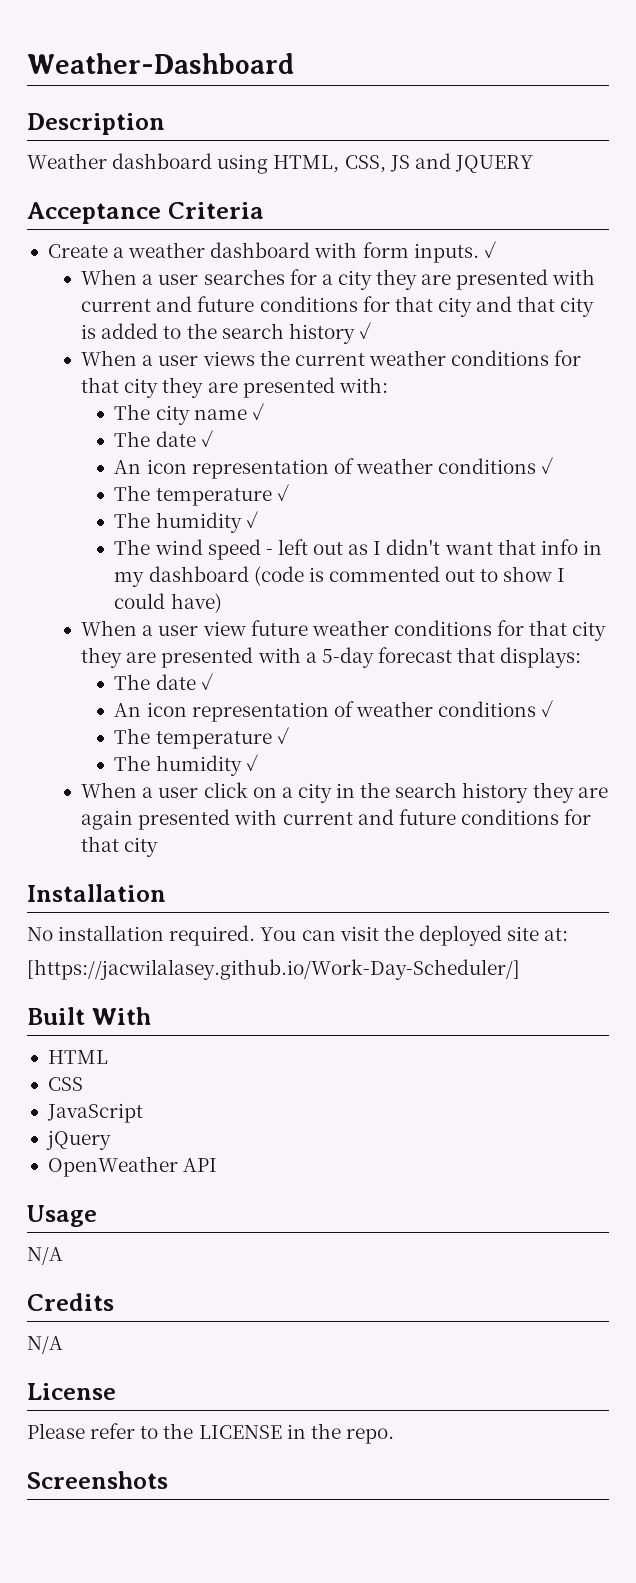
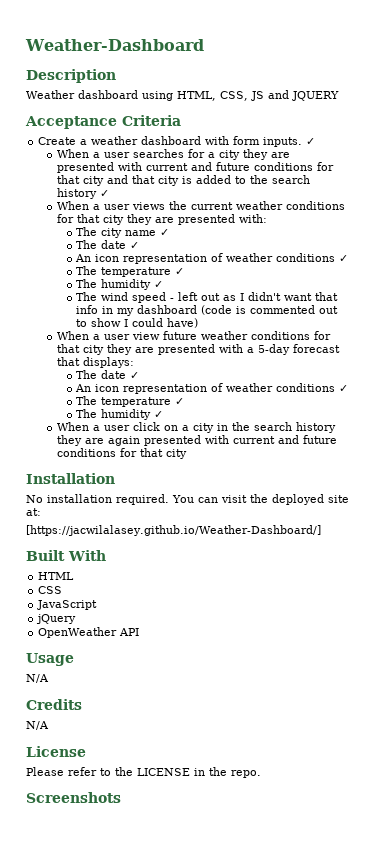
- [https://jacwilalasey.github.io/Work-Day-Scheduler/]
+ [https://jacwilalasey.github.io/Weather-Dashboard/]

